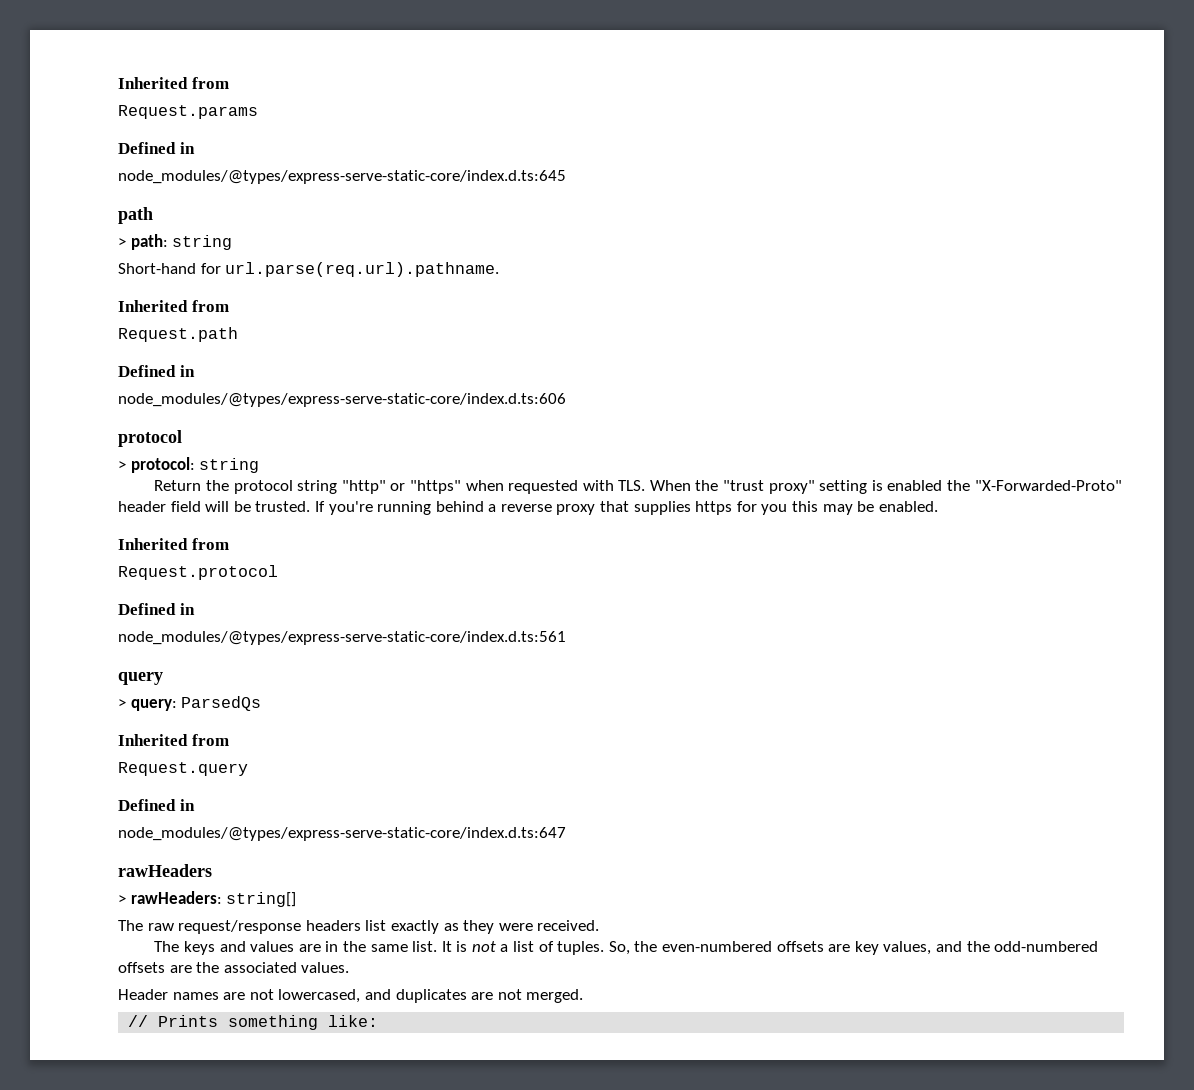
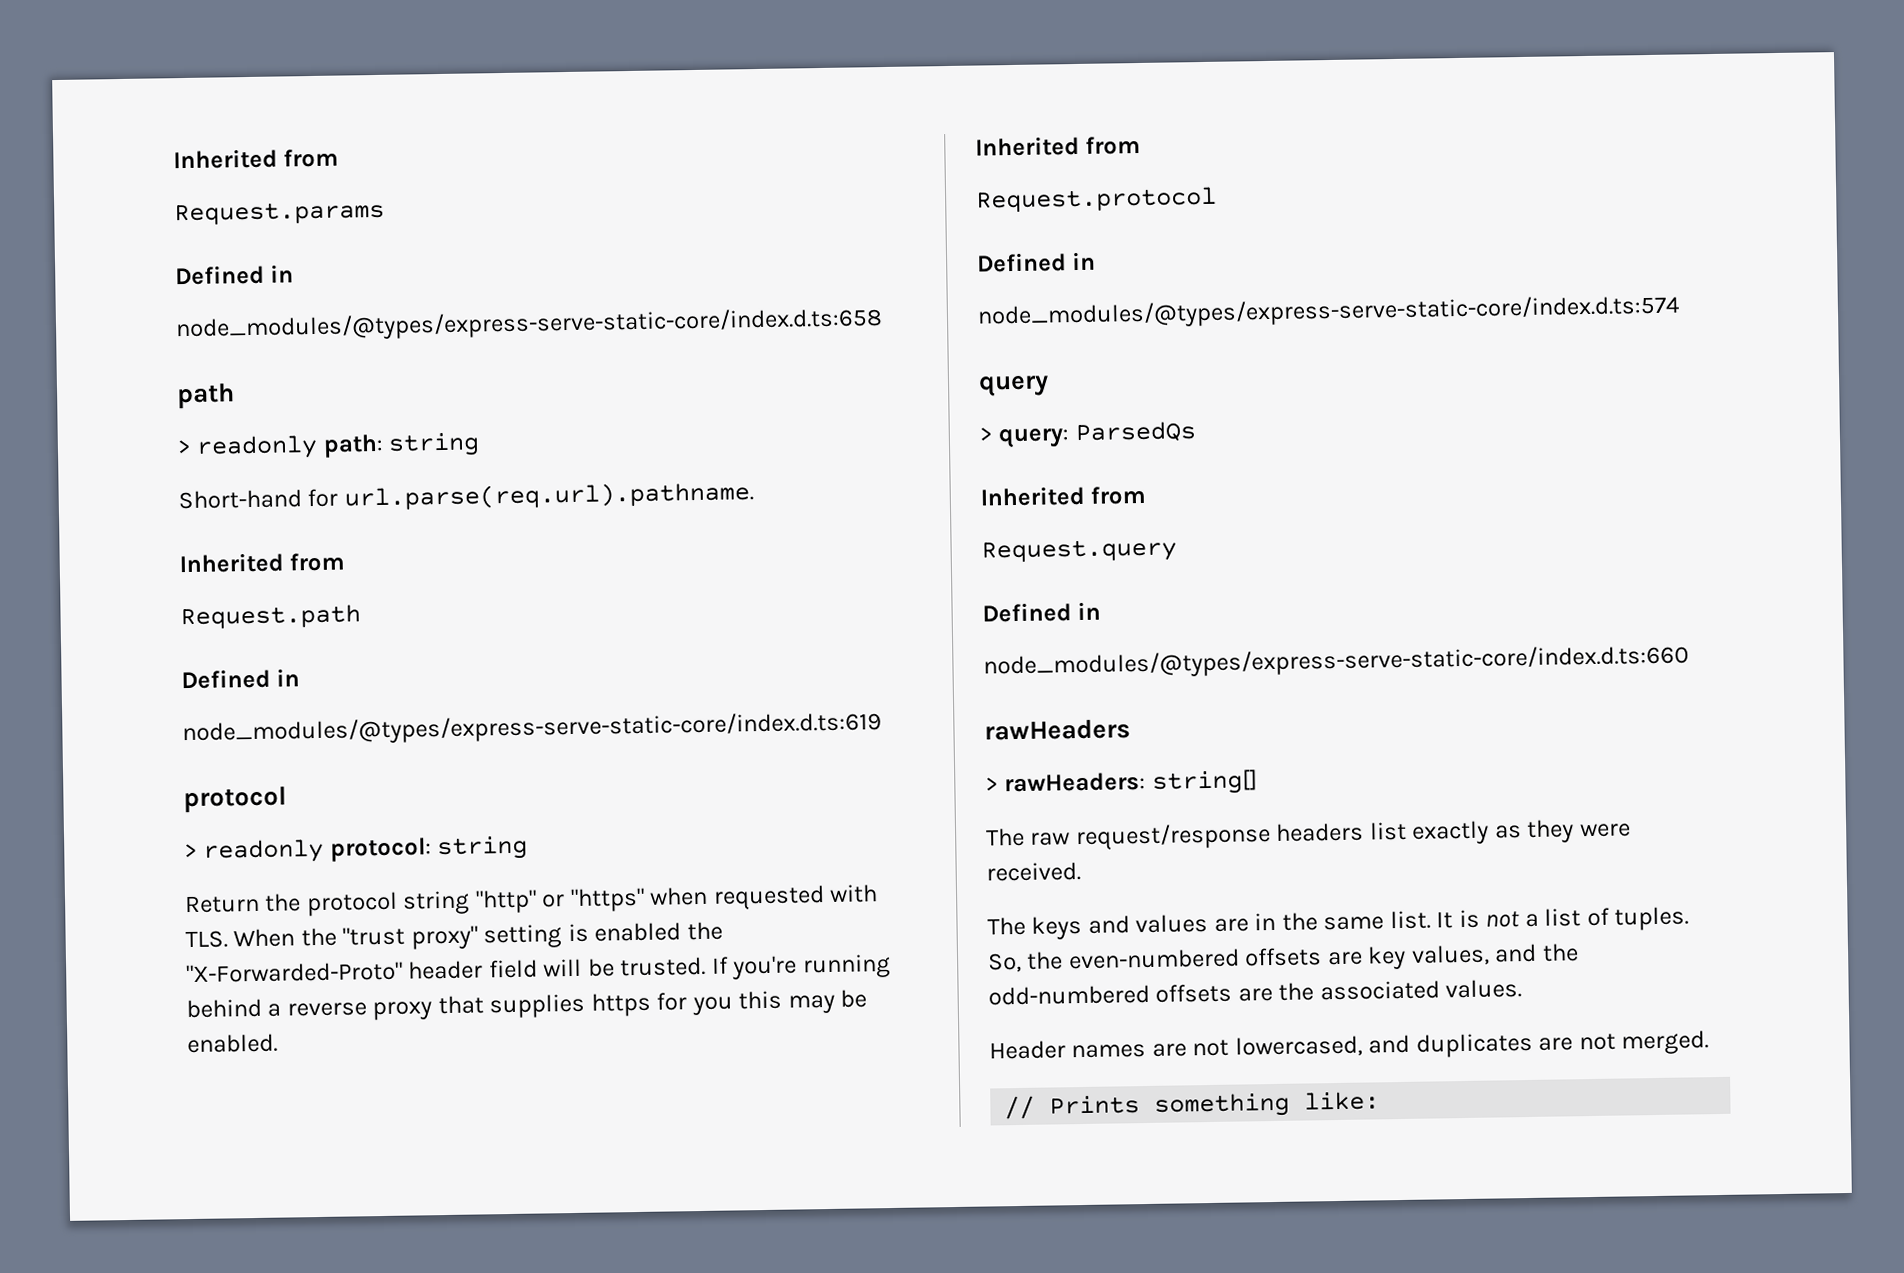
- node_modules/@types/express-serve-static-core/index.d.ts:645
+ node_modules/@types/express-serve-static-core/index.d.ts:658
- > path: string
+ > readonly path: string
- node_modules/@types/express-serve-static-core/index.d.ts:606
+ node_modules/@types/express-serve-static-core/index.d.ts:619
- > protocol: string
+ > readonly protocol: string
- node_modules/@types/express-serve-static-core/index.d.ts:561
+ node_modules/@types/express-serve-static-core/index.d.ts:574
- node_modules/@types/express-serve-static-core/index.d.ts:647
+ node_modules/@types/express-serve-static-core/index.d.ts:660

